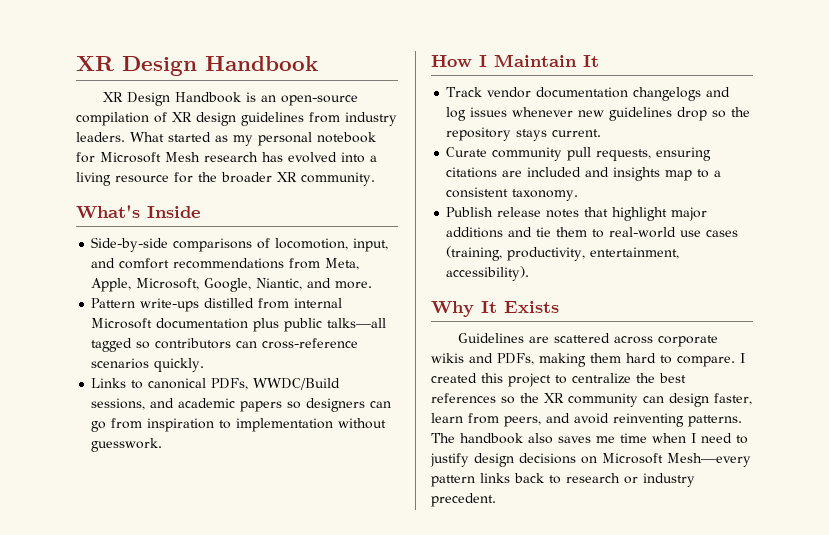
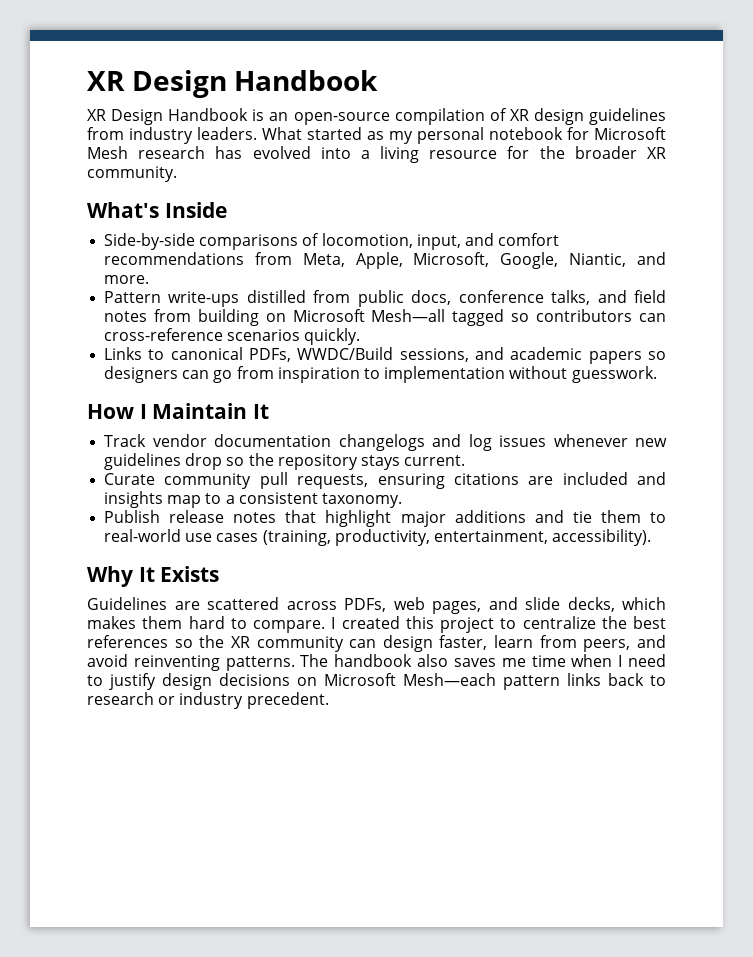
- Pattern write-ups distilled from internal Microsoft documentation plus public talks—all tagged so contributors can cross-reference scenarios quickly.
+ Pattern write-ups distilled from public docs, conference talks, and field notes from building on Microsoft Mesh—all tagged so contributors can cross-reference scenarios quickly.
- Guidelines are scattered across corporate wikis and PDFs, making them hard to compare.
+ Guidelines are scattered across PDFs, web pages, and slide decks, which makes them hard to compare.
- The handbook also saves me time when I need to justify design decisions on Microsoft Mesh—every pattern links back to research or industry precedent.
+ The handbook also saves me time when I need to justify design decisions on Microsoft Mesh—each pattern links back to research or industry precedent.

